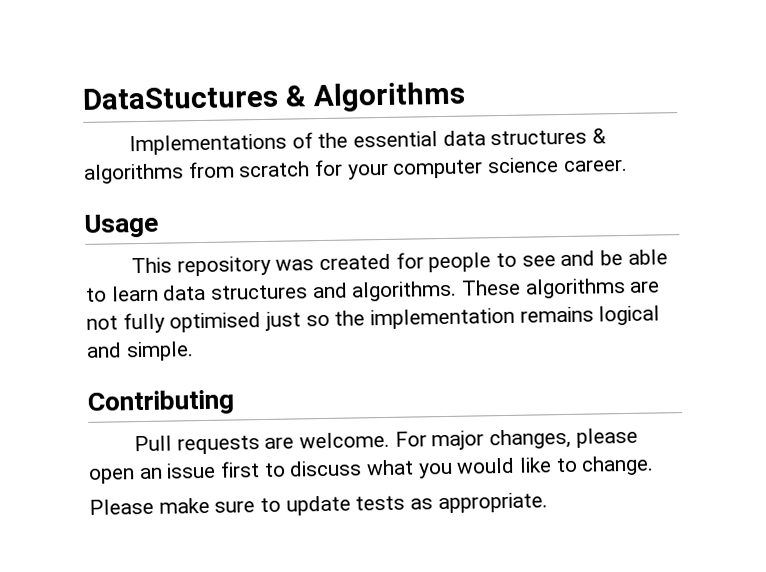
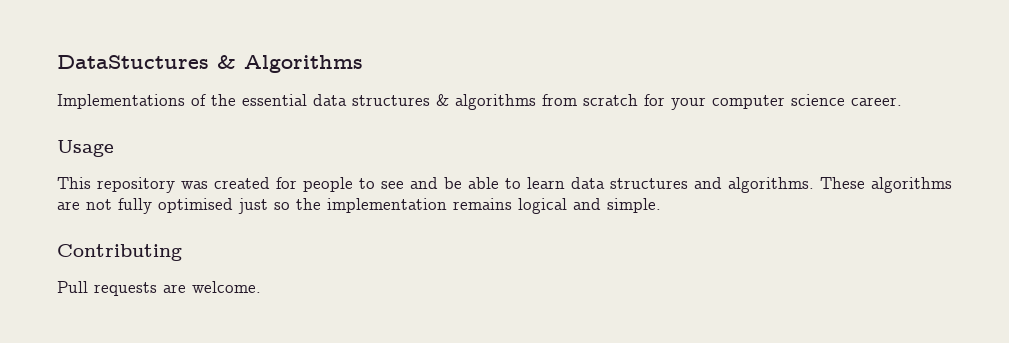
- For major changes, please open an issue first to discuss what you would like to change.
- Please make sure to update tests as appropriate.

